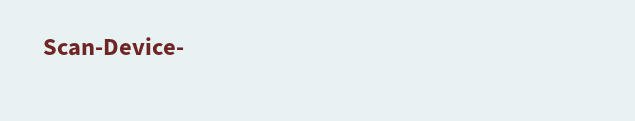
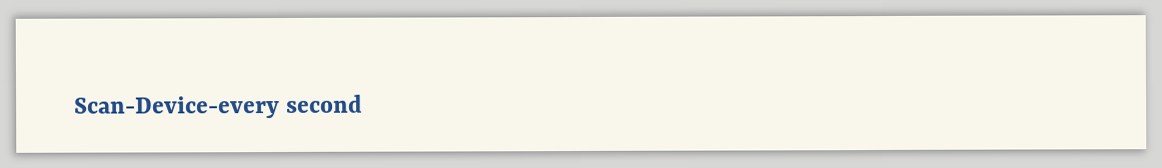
- Scan-Device-
+ Scan-Device-every second

